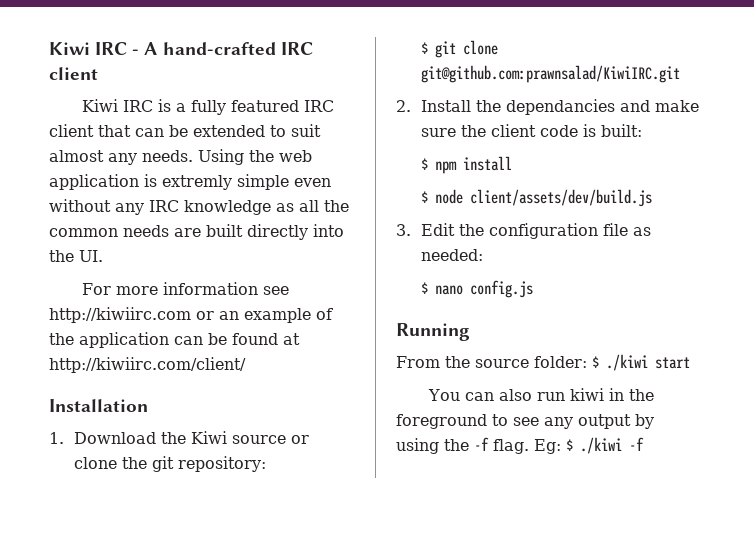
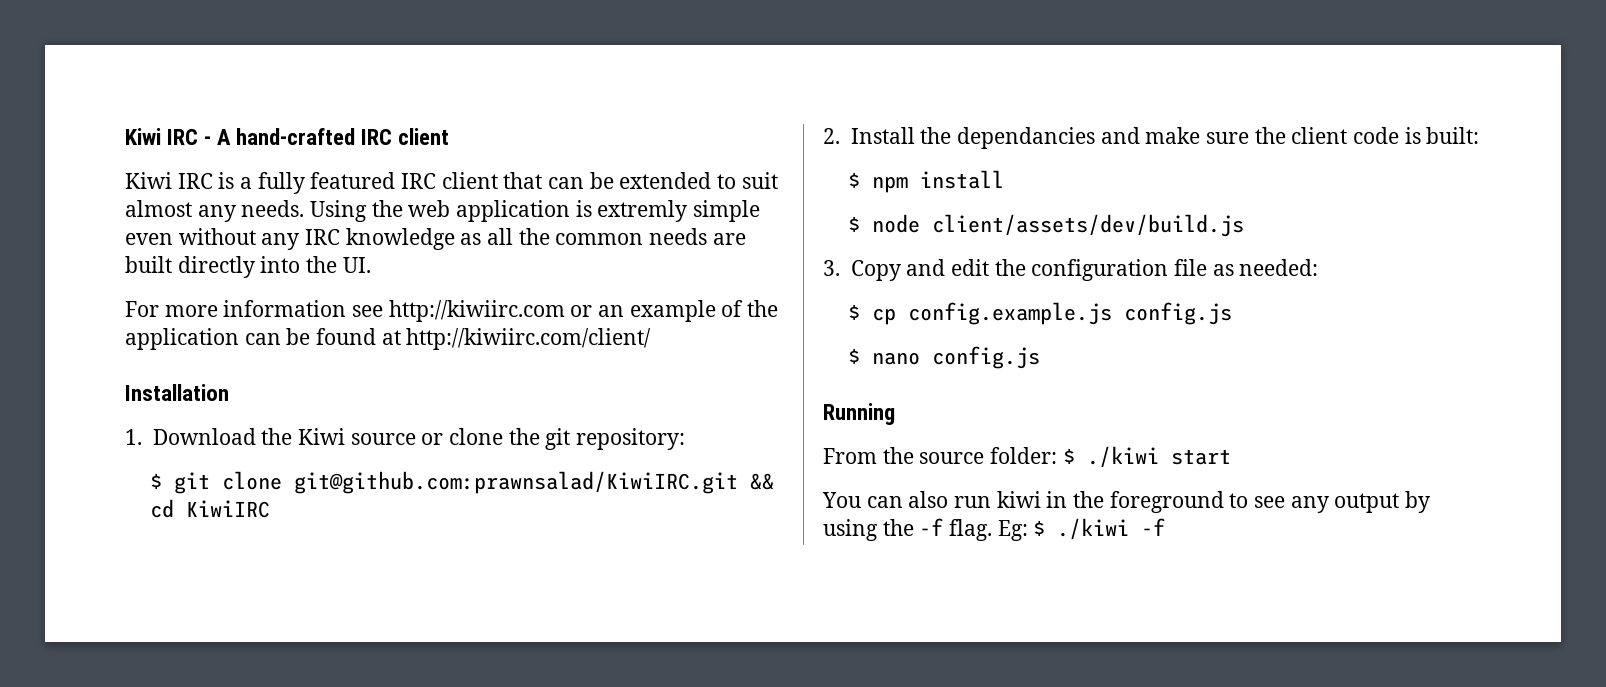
- $ git clone git@github.com:prawnsalad/KiwiIRC.git
+ $ git clone git@github.com:prawnsalad/KiwiIRC.git && cd KiwiIRC
- 3. Edit the configuration file as needed:
+ 3. Copy and edit the configuration file as needed:
+ $ cp config.example.js config.js

